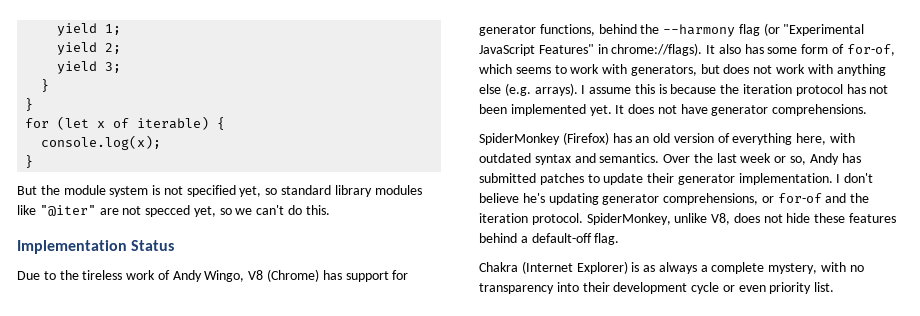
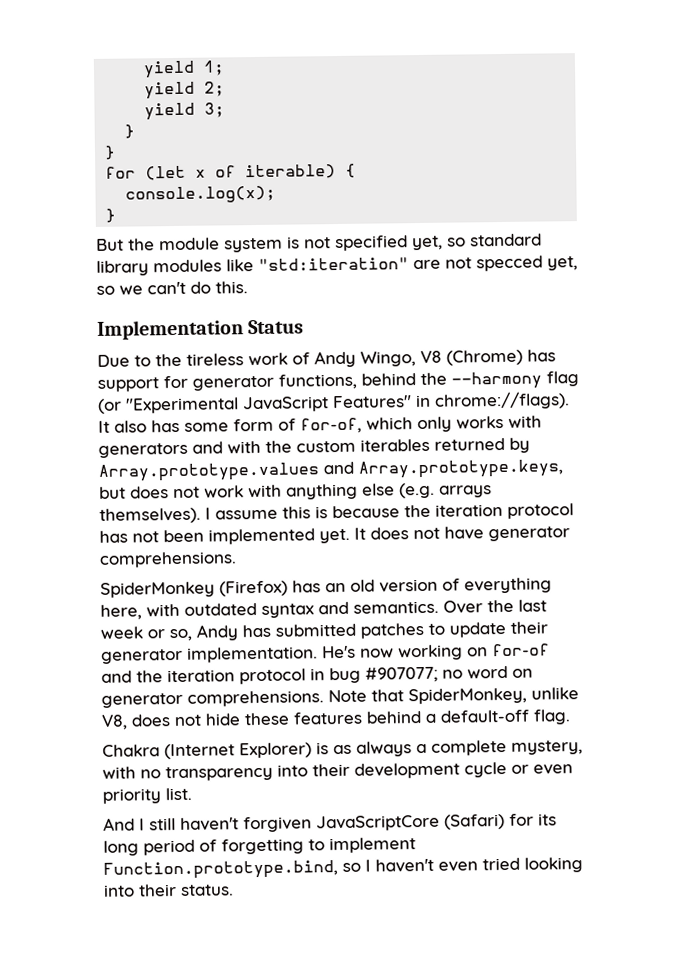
- But the module system is not specified yet, so standard library modules like "@iter" are not specced yet, so we can't do this.
+ But the module system is not specified yet, so standard library modules like "std:iteration" are not specced yet, so we can't do this.
- It also has some form of for-of, which seems to work with generators, but does not work with anything else (e.g. arrays).
+ It also has some form of for-of, which only works with generators and with the custom iterables returned by Array.prototype.values and Array.prototype.keys, but does not work with anything else (e.g. arrays themselves).
- I don't believe he's updating generator comprehensions, or for-of and the iteration protocol. SpiderMonkey, unlike V8, does not hide these features behind a default-off flag.
+ He's now working on for-of and the iteration protocol in bug #907077; no word on generator comprehensions. Note that SpiderMonkey, unlike V8, does not hide these features behind a default-off flag.
+ And I still haven't forgiven JavaScriptCore (Safari) for its long period of forgetting to implement Function.prototype.bind, so I haven't even tried looking into their status.

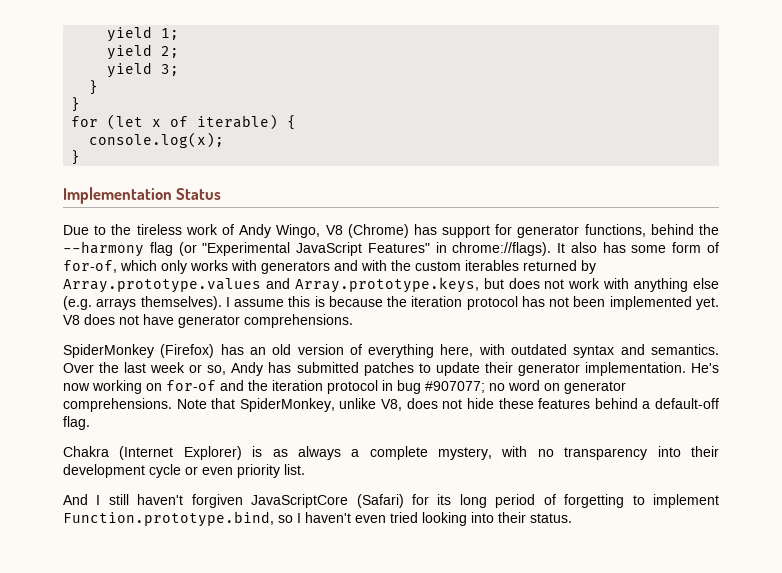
- But the module system is not specified yet, so standard library modules like "std:iteration" are not specced yet, so we can't do this.
- It does not have generator comprehensions.
+ V8 does not have generator comprehensions.

